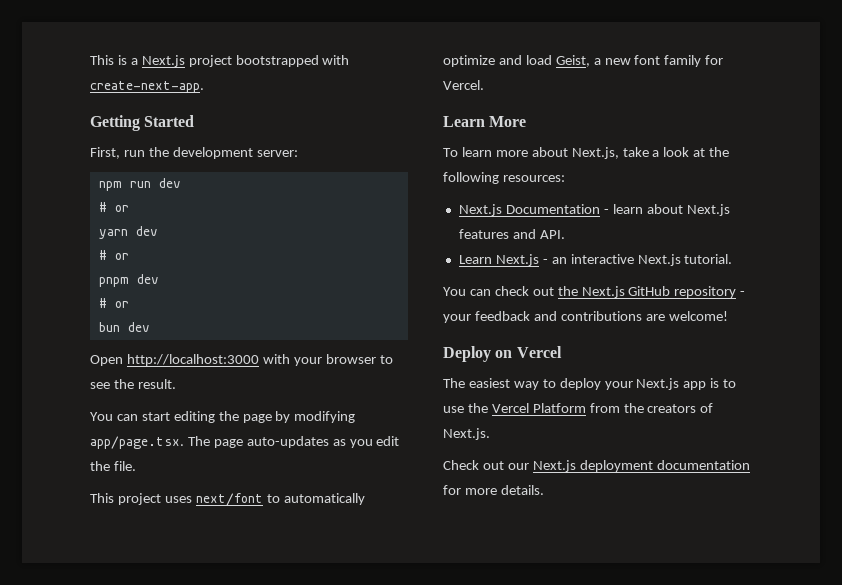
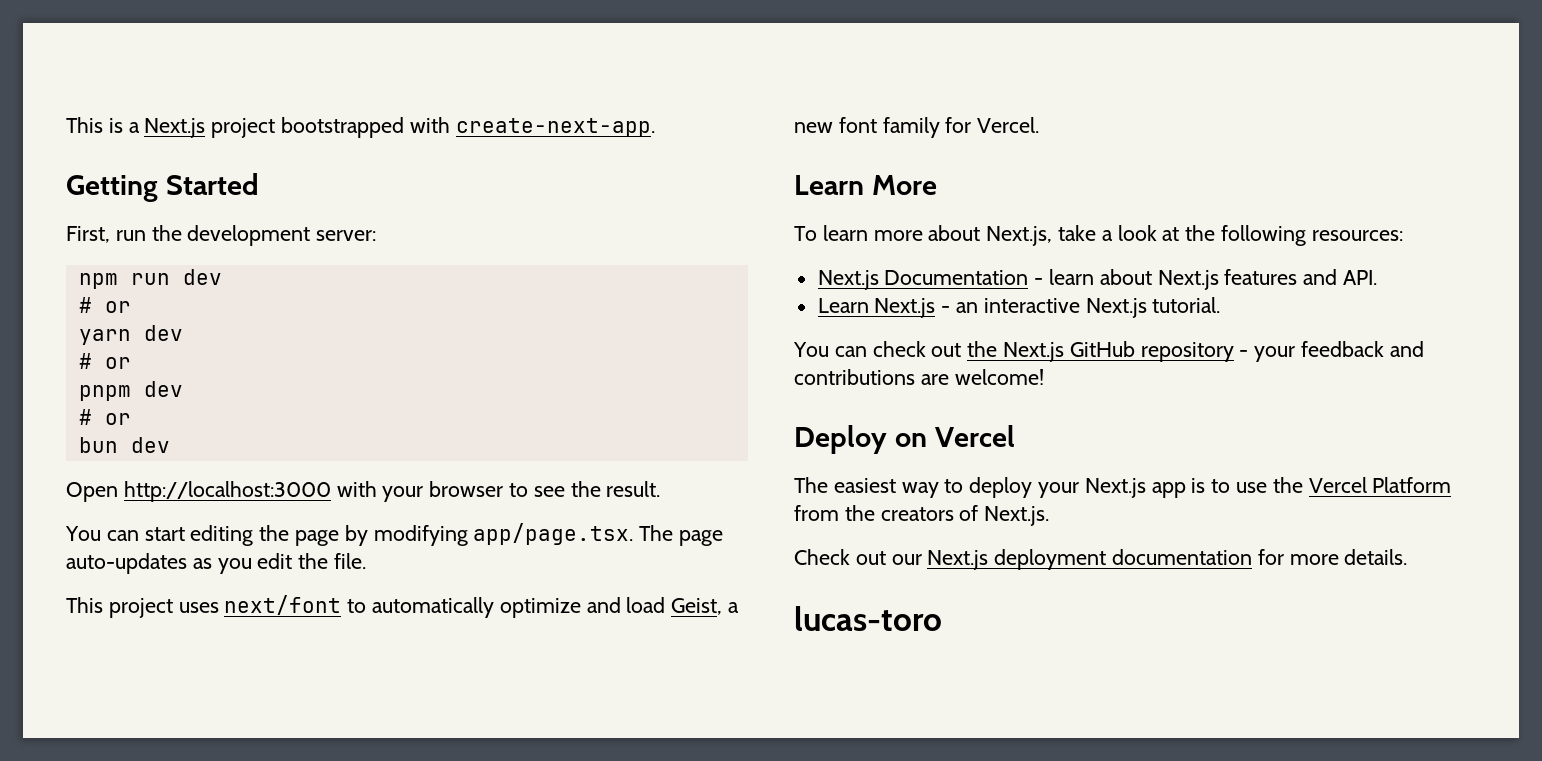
+ lucas-toro

